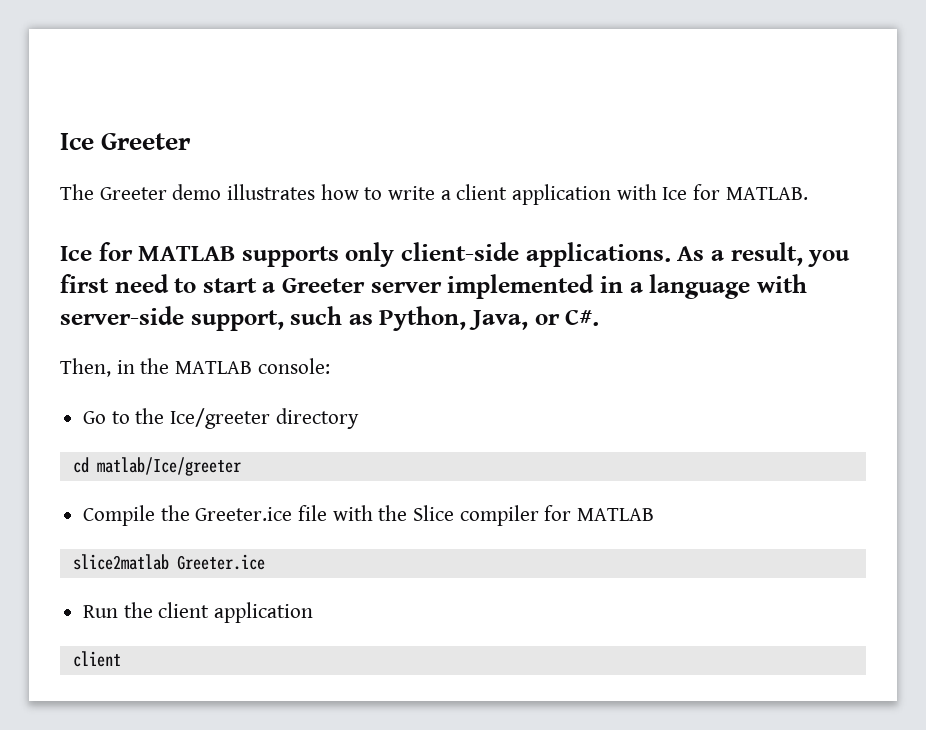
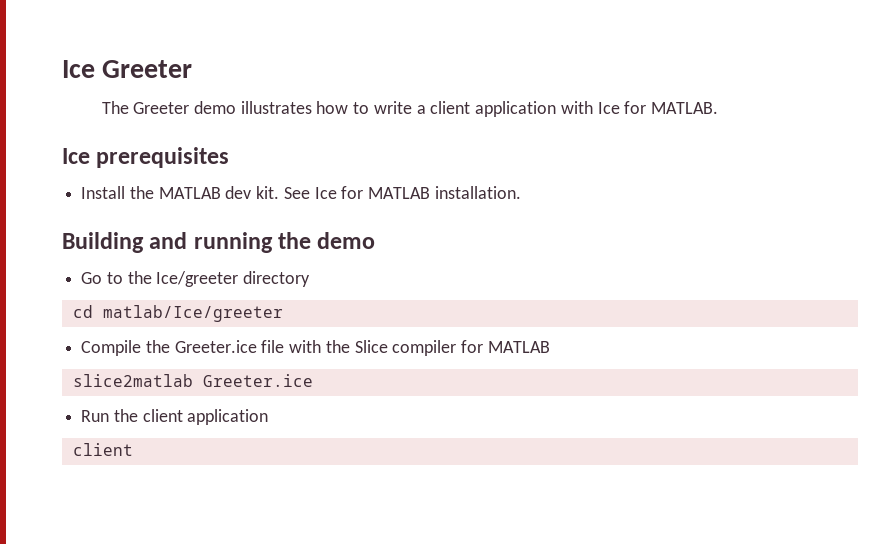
- Ice for MATLAB supports only client-side applications. As a result, you first need to start a Greeter server implemented in a language with server-side support, such as Python, Java, or C#.
- Then, in the MATLAB console:
+ Ice prerequisites
+ Install the MATLAB dev kit. See Ice for MATLAB installation.
+ Building and running the demo

